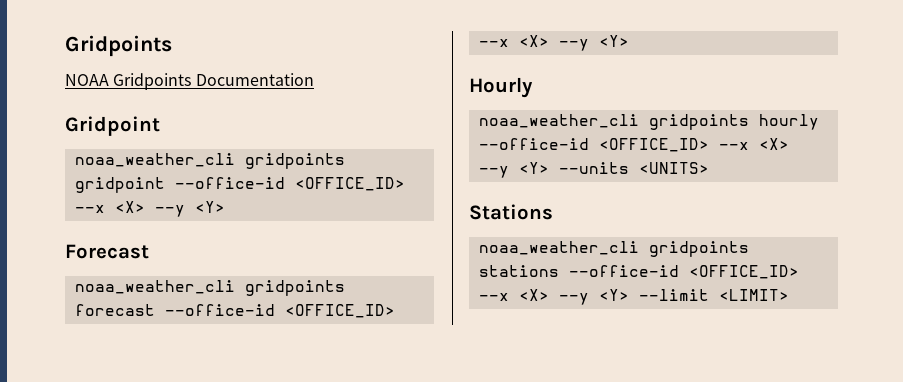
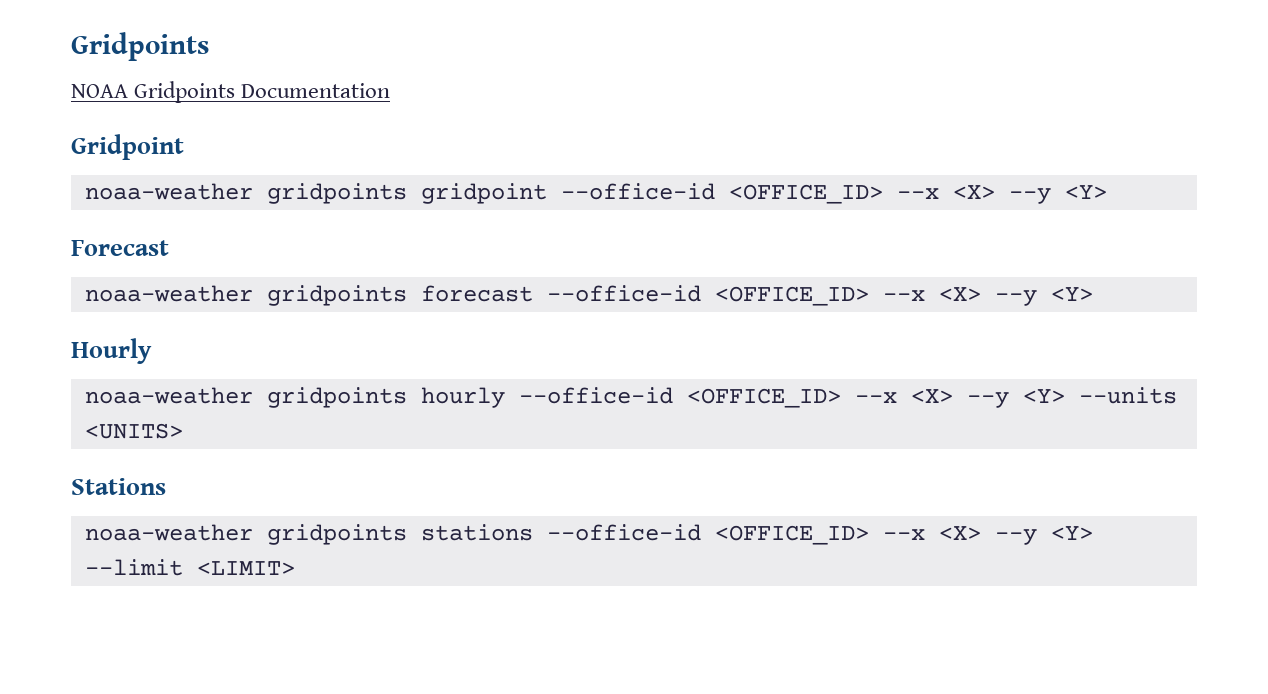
- noaa_weather_cli gridpoints gridpoint --office-id <OFFICE_ID> --x <X> --y <Y>
+ noaa-weather gridpoints gridpoint --office-id <OFFICE_ID> --x <X> --y <Y>
- noaa_weather_cli gridpoints forecast --office-id <OFFICE_ID> --x <X> --y <Y>
+ noaa-weather gridpoints forecast --office-id <OFFICE_ID> --x <X> --y <Y>
- noaa_weather_cli gridpoints hourly --office-id <OFFICE_ID> --x <X> --y <Y> --units <UNITS>
+ noaa-weather gridpoints hourly --office-id <OFFICE_ID> --x <X> --y <Y> --units <UNITS>
- noaa_weather_cli gridpoints stations --office-id <OFFICE_ID> --x <X> --y <Y> --limit <LIMIT>
+ noaa-weather gridpoints stations --office-id <OFFICE_ID> --x <X> --y <Y> --limit <LIMIT>

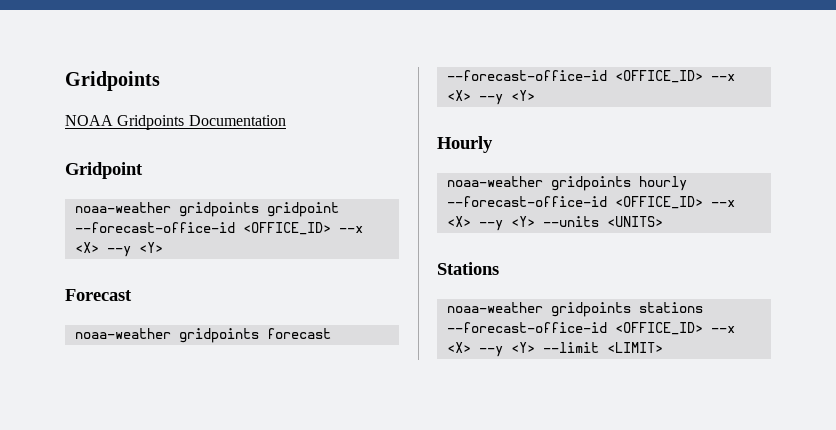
- noaa-weather gridpoints gridpoint --office-id <OFFICE_ID> --x <X> --y <Y>
+ noaa-weather gridpoints gridpoint --forecast-office-id <OFFICE_ID> --x <X> --y <Y>
- noaa-weather gridpoints forecast --office-id <OFFICE_ID> --x <X> --y <Y>
+ noaa-weather gridpoints forecast --forecast-office-id <OFFICE_ID> --x <X> --y <Y>
- noaa-weather gridpoints hourly --office-id <OFFICE_ID> --x <X> --y <Y> --units <UNITS>
+ noaa-weather gridpoints hourly --forecast-office-id <OFFICE_ID> --x <X> --y <Y> --units <UNITS>
- noaa-weather gridpoints stations --office-id <OFFICE_ID> --x <X> --y <Y> --limit <LIMIT>
+ noaa-weather gridpoints stations --forecast-office-id <OFFICE_ID> --x <X> --y <Y> --limit <LIMIT>

